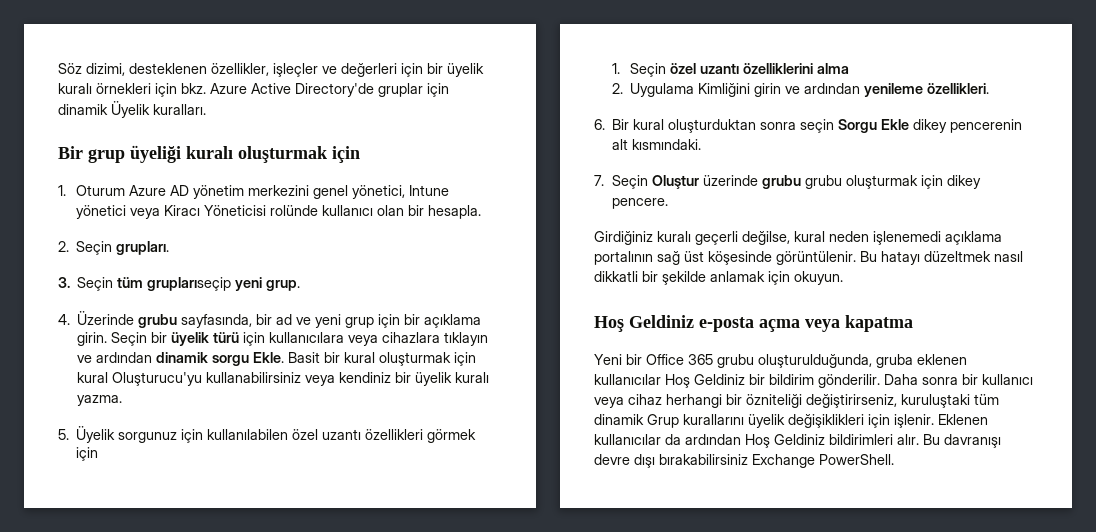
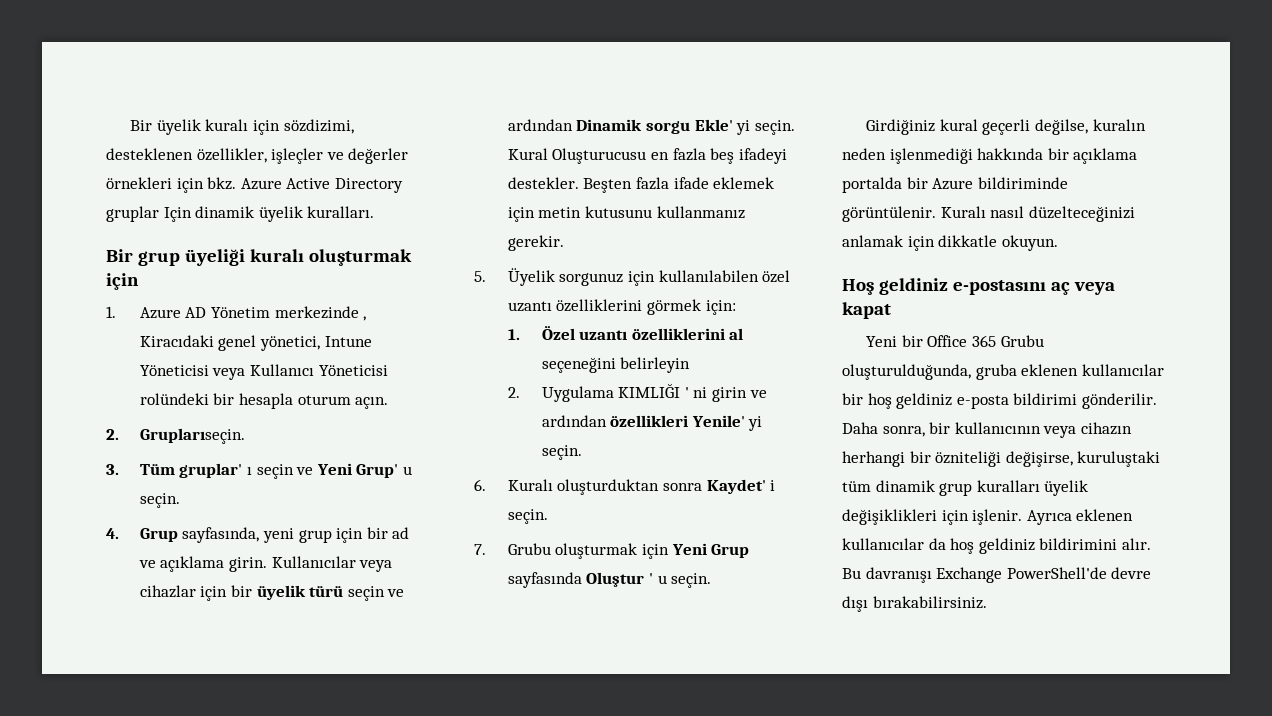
- Söz dizimi, desteklenen özellikler, işleçler ve değerleri için bir üyelik kuralı örnekleri için bkz.
+ Bir üyelik kuralı için sözdizimi, desteklenen özellikler, işleçler ve değerler örnekleri için bkz.
- Azure Active Directory'de gruplar için dinamik Üyelik kuralları.
+ Azure Active Directory gruplar Için dinamik üyelik kuralları.
- 1. Oturum Azure AD yönetim merkezini genel yönetici, Intune yönetici veya Kiracı Yöneticisi rolünde kullanıcı olan bir hesapla.
- 2. Seçin grupları.
+ 1. Azure AD Yönetim merkezinde , Kiracıdaki genel yönetici, Intune Yöneticisi veya Kullanıcı Yöneticisi rolündeki bir hesapla oturum açın.
+ 2. Gruplarıseçin.
- 3. Seçin tüm gruplarıseçip yeni grup.
- 4. Üzerinde grubu sayfasında, bir ad ve yeni grup için bir açıklama girin. Seçin bir üyelik türü için kullanıcılara veya cihazlara tıklayın ve ardından dinamik sorgu Ekle. Basit bir kural oluşturmak için kural Oluşturucu'yu kullanabilirsiniz veya kendiniz bir üyelik kuralı yazma.
+ 3. Tüm gruplar' ı seçin ve Yeni Grup' u seçin.
+ 4. Grup sayfasında, yeni grup için bir ad ve açıklama girin. Kullanıcılar veya cihazlar için bir üyelik türü seçin ve ardından Dinamik sorgu Ekle' yi seçin. Kural Oluşturucusu en fazla beş ifadeyi destekler. Beşten fazla ifade eklemek için metin kutusunu kullanmanız gerekir.
- 5. Üyelik sorgunuz için kullanılabilen özel uzantı özellikleri görmek için
- 1. Seçin özel uzantı özelliklerini alma
- 2. Uygulama Kimliğini girin ve ardından yenileme özellikleri.
- 6. Bir kural oluşturduktan sonra seçin Sorgu Ekle dikey pencerenin alt kısmındaki.
- 7. Seçin Oluştur üzerinde grubu grubu oluşturmak için dikey pencere.
+ 5. Üyelik sorgunuz için kullanılabilen özel uzantı özelliklerini görmek için:
+ 1. Özel uzantı özelliklerini al seçeneğini belirleyin
+ 2. Uygulama KIMLIĞI ' ni girin ve ardından özellikleri Yenile' yi seçin.
+ 6. Kuralı oluşturduktan sonra Kaydet' i seçin.
+ 7. Grubu oluşturmak için Yeni Grup sayfasında Oluştur ' u seçin.
- Girdiğiniz kuralı geçerli değilse, kural neden işlenemedi açıklama portalının sağ üst köşesinde görüntülenir. Bu hatayı düzeltmek nasıl dikkatli bir şekilde anlamak için okuyun.
+ Girdiğiniz kural geçerli değilse, kuralın neden işlenmediği hakkında bir açıklama portalda bir Azure bildiriminde görüntülenir. Kuralı nasıl düzelteceğinizi anlamak için dikkatle okuyun.
- Hoş Geldiniz e-posta açma veya kapatma
+ Hoş geldiniz e-postasını aç veya kapat
- Yeni bir Office 365 grubu oluşturulduğunda, gruba eklenen kullanıcılar Hoş Geldiniz bir bildirim gönderilir. Daha sonra bir kullanıcı veya cihaz herhangi bir özniteliği değiştirirseniz, kuruluştaki tüm dinamik Grup kurallarını üyelik değişiklikleri için işlenir.
+ Yeni bir Office 365 Grubu oluşturulduğunda, gruba eklenen kullanıcılar bir hoş geldiniz e-posta bildirimi gönderilir. Daha sonra, bir kullanıcının veya cihazın herhangi bir özniteliği değişirse, kuruluştaki tüm dinamik grup kuralları üyelik değişiklikleri için işlenir.
- Eklenen kullanıcılar da ardından Hoş Geldiniz bildirimleri alır. Bu davranışı devre dışı bırakabilirsiniz Exchange PowerShell.
+ Ayrıca eklenen kullanıcılar da hoş geldiniz bildirimini alır. Bu davranışı Exchange PowerShell'de devre dışı bırakabilirsiniz.

